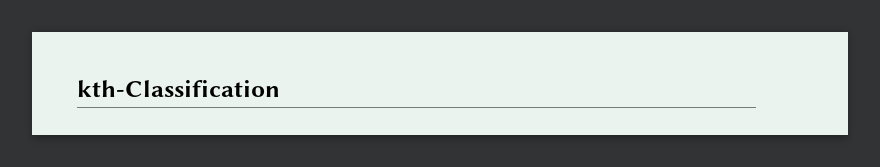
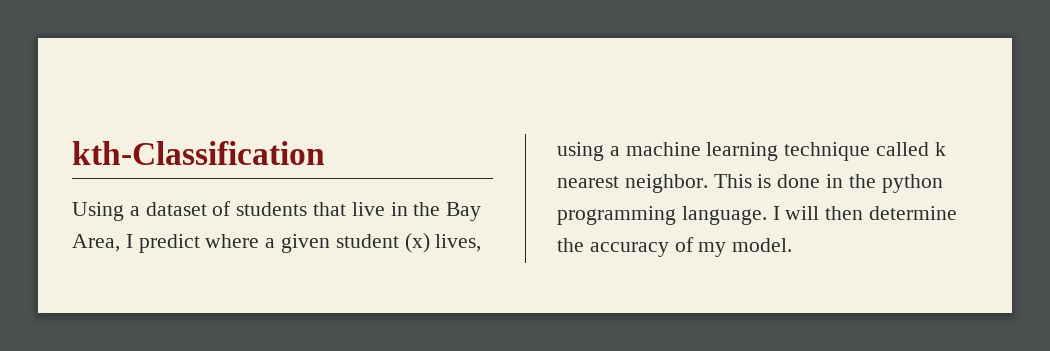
+ Using a dataset of students that live in the Bay Area, I predict where a given student (x) lives, using a machine learning technique called k nearest neighbor. This is done in the python programming language. I will then determine the accuracy of my model.

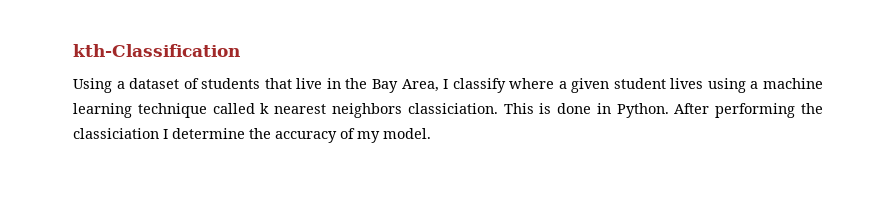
- Using a dataset of students that live in the Bay Area, I predict where a given student (x) lives, using a machine learning technique called k nearest neighbor.
+ Using a dataset of students that live in the Bay Area, I classify where a given student lives using a machine learning technique called k nearest neighbors classiciation.
- This is done in the python programming language. I will then determine the accuracy of my model.
+ This is done in Python. After performing the classiciation I determine the accuracy of my model.

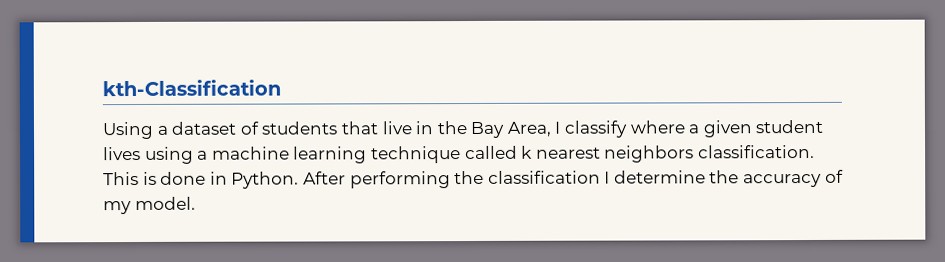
- Using a dataset of students that live in the Bay Area, I classify where a given student lives using a machine learning technique called k nearest neighbors classiciation.
+ Using a dataset of students that live in the Bay Area, I classify where a given student lives using a machine learning technique called k nearest neighbors classification.
- After performing the classiciation I determine the accuracy of my model.
+ After performing the classification I determine the accuracy of my model.

